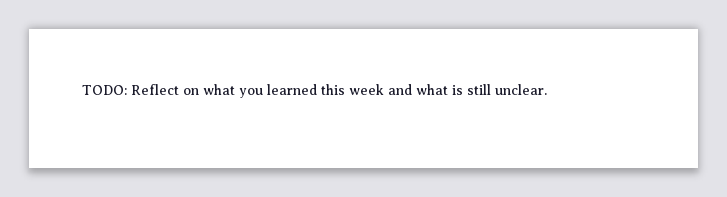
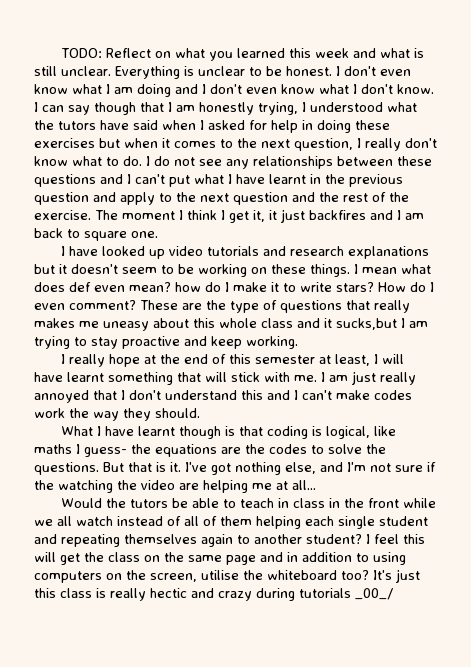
+ Everything is unclear to be honest. I don't even know what I am doing and I don't even know what I don't know. I can say though that I am honestly trying, I understood what the tutors have said when I asked for help in doing these exercises but when it comes to the next question, I really don't know what to do. I do not see any relationships between these questions and I can't put what I have learnt in the previous question and apply to the next question and the rest of the exercise. The moment I think I get it, it just backfires and I am back to square one.
+ I have looked up video tutorials and research explanations but it doesn't seem to be working on these things. I mean what does def even mean? how do I make it to write stars? How do I even comment? These are the type of questions that really makes me uneasy about this whole class and it sucks,but I am trying to stay proactive and keep working.
+ I really hope at the end of this semester at least, I will have learnt something that will stick with me. I am just really annoyed that I don't understand this and I can't make codes work the way they should.
+ What I have learnt though is that coding is logical, like maths I guess- the equations are the codes to solve the questions. But that is it. I've got nothing else, and I'm not sure if the watching the video are helping me at all...
+ Would the tutors be able to teach in class in the front while we all watch instead of all of them helping each single student and repeating themselves again to another student? I feel this will get the class on the same page and in addition to using computers on the screen, utilise the whiteboard too? It's just this class is really hectic and crazy during tutorials _00_/

